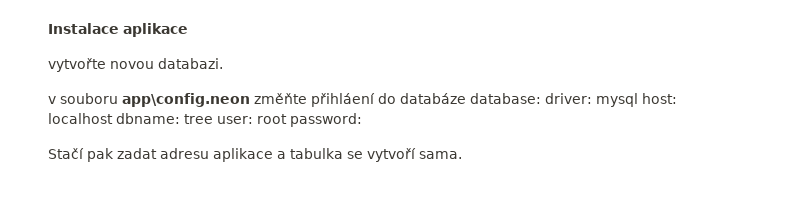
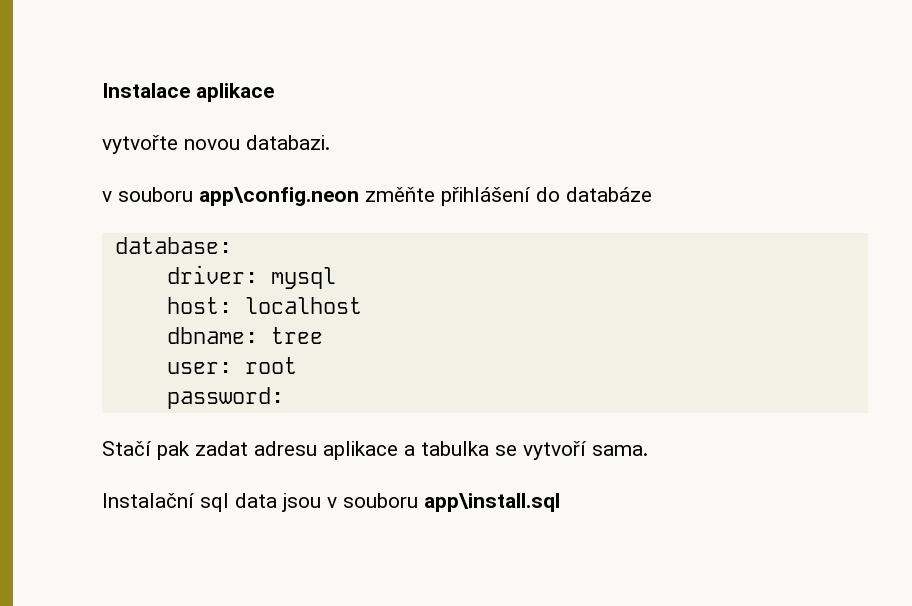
- v souboru app\config.neon změňte přihláení do databáze database: driver: mysql host: localhost dbname: tree user: root password:
+ v souboru app\config.neon změňte přihlášení do databáze
+ database:
+ driver: mysql
+ host: localhost
+ dbname: tree
+ user: root
+ password:
+ Instalační sql data jsou v souboru app\install.sql

